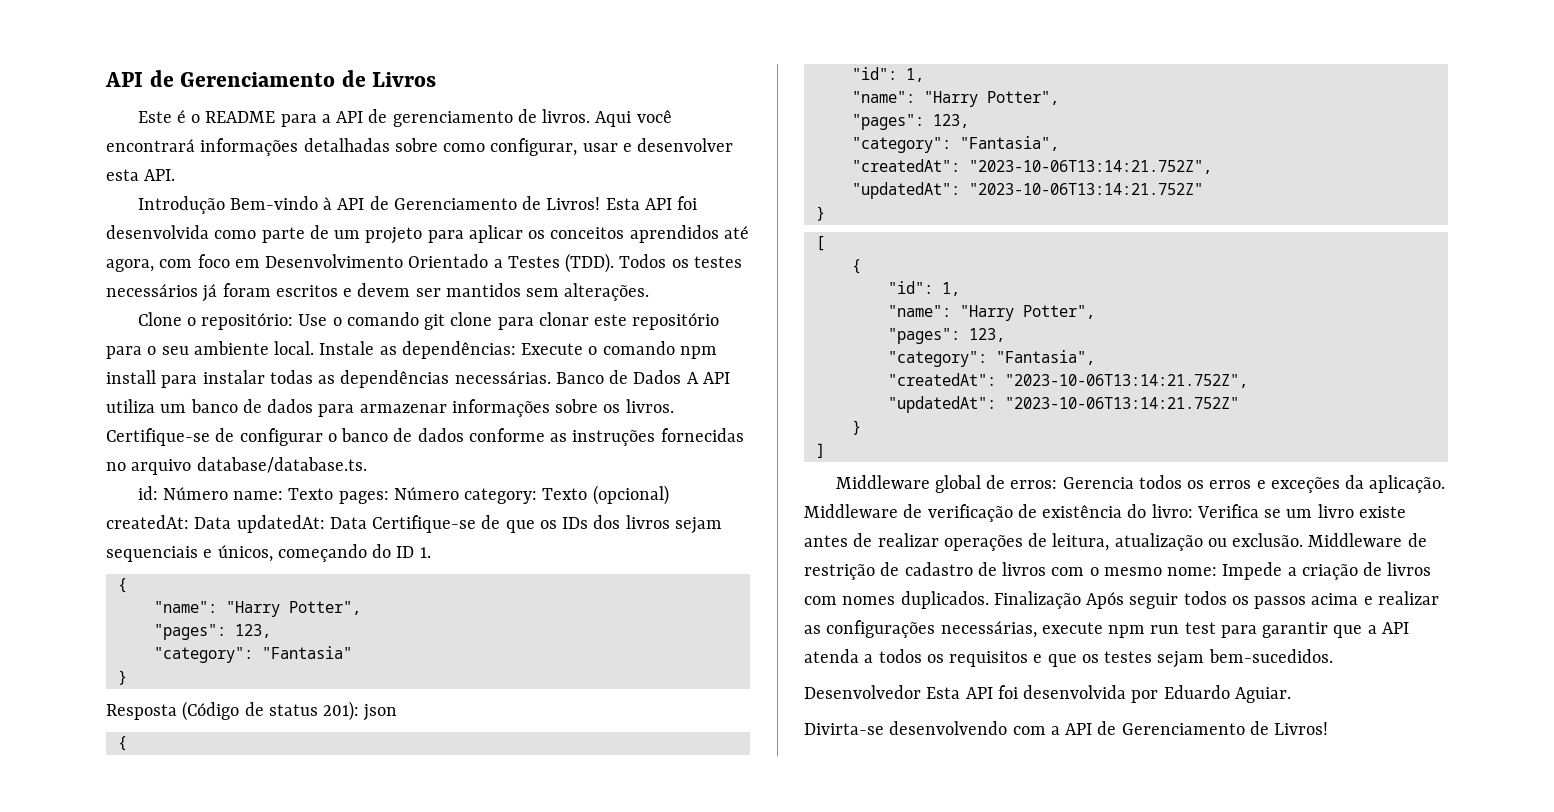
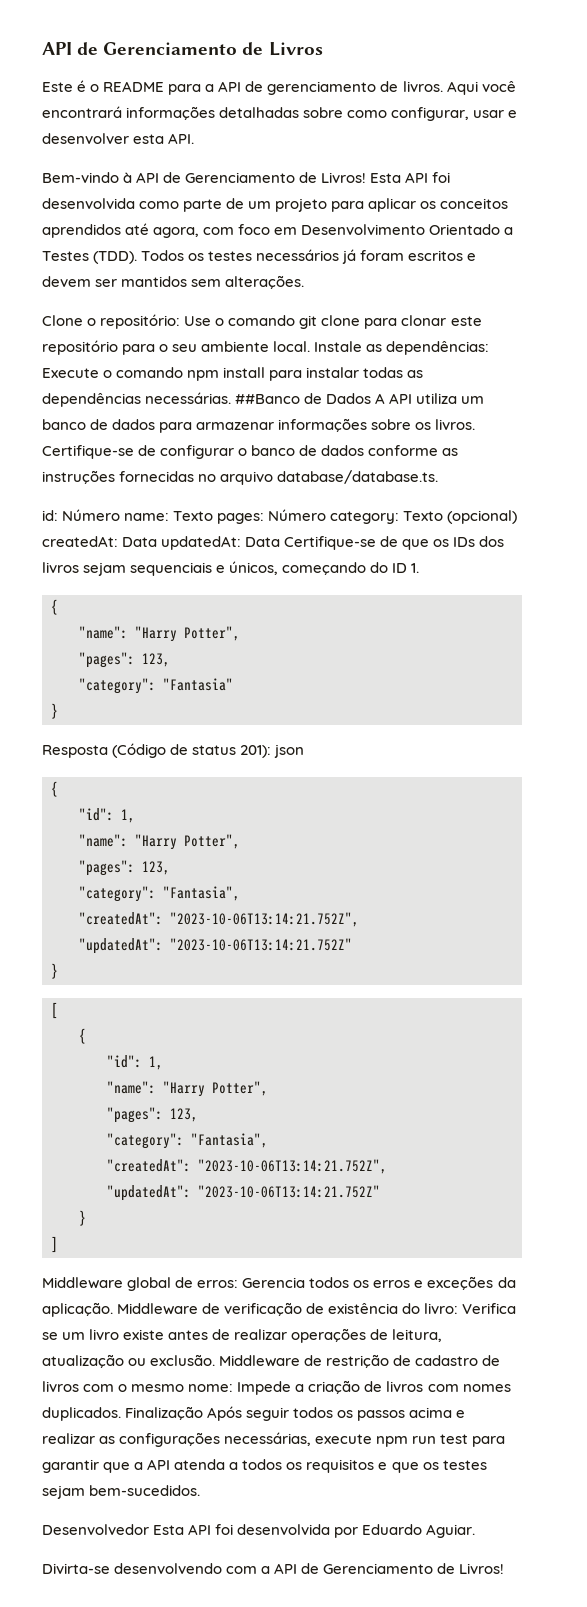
- Introdução Bem-vindo à API de Gerenciamento de Livros!
+ Bem-vindo à API de Gerenciamento de Livros!
- Banco de Dados A API utiliza um banco de dados para armazenar informações sobre os livros.
+ ##Banco de Dados A API utiliza um banco de dados para armazenar informações sobre os livros.

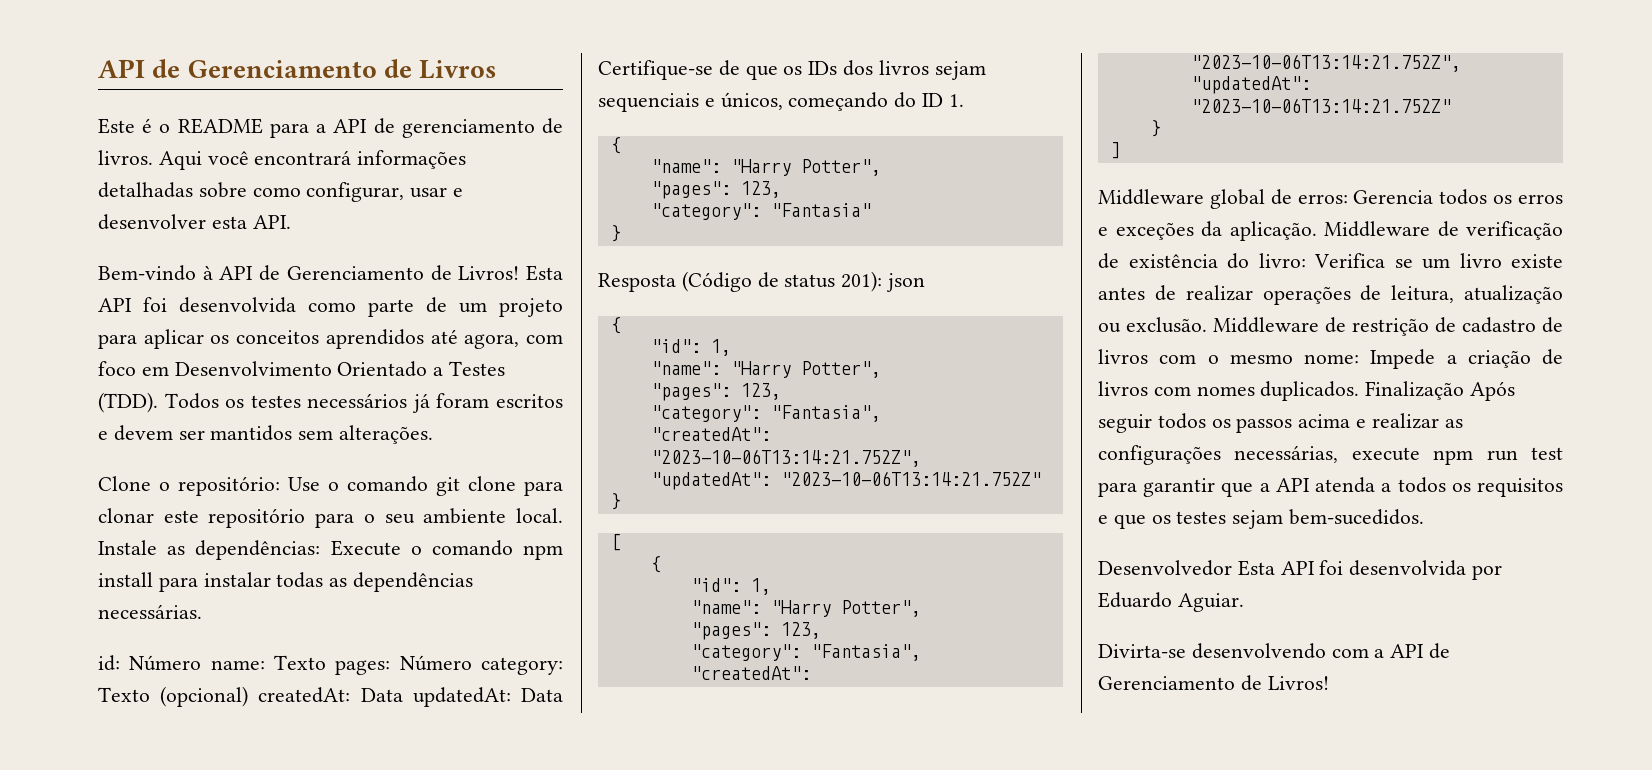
- ##Banco de Dados A API utiliza um banco de dados para armazenar informações sobre os livros. Certifique-se de configurar o banco de dados conforme as instruções fornecidas no arquivo database/database.ts.

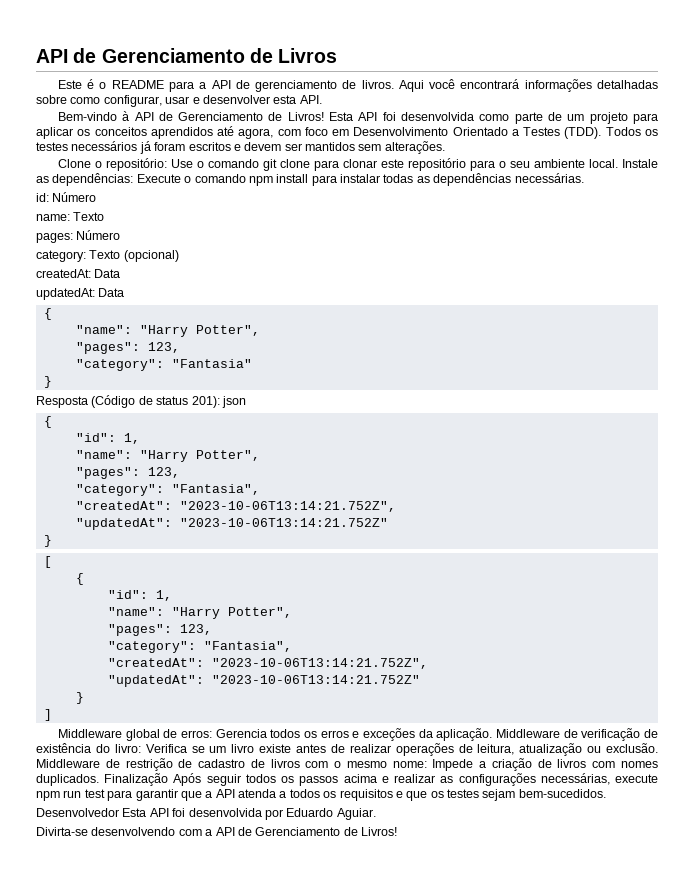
- id: Número name: Texto pages: Número category: Texto (opcional) createdAt: Data updatedAt: Data Certifique-se de que os IDs dos livros sejam sequenciais e únicos, começando do ID 1.
+ id: Número
+ name: Texto
+ pages: Número
+ category: Texto (opcional)
+ createdAt: Data
+ updatedAt: Data

